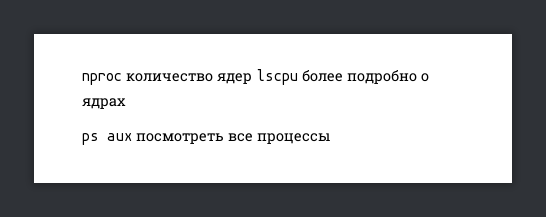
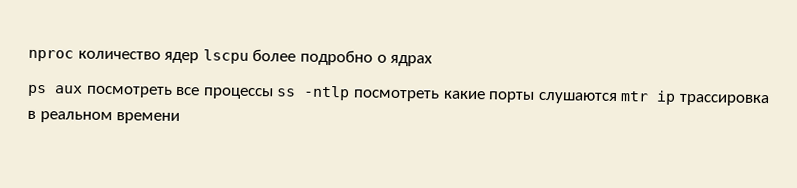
- ps aux посмотреть все процессы
+ ps aux посмотреть все процессы ss -ntlp посмотреть какие порты слушаются mtr ip трассировка в реальном времени

